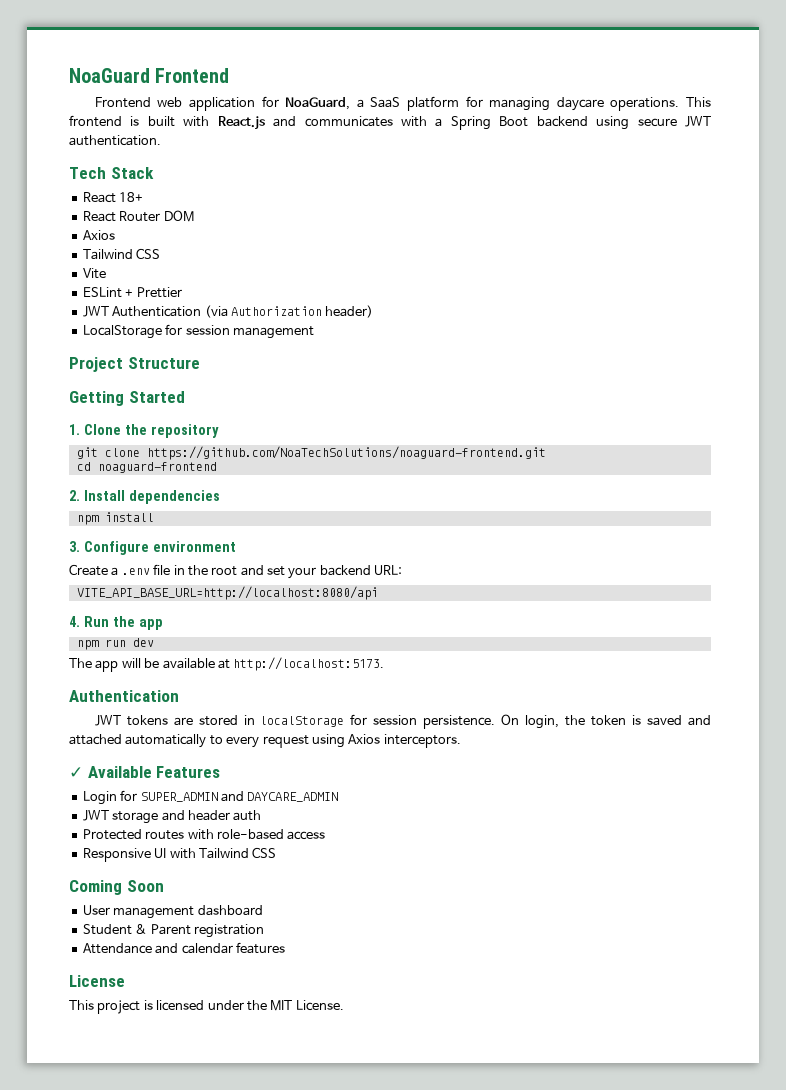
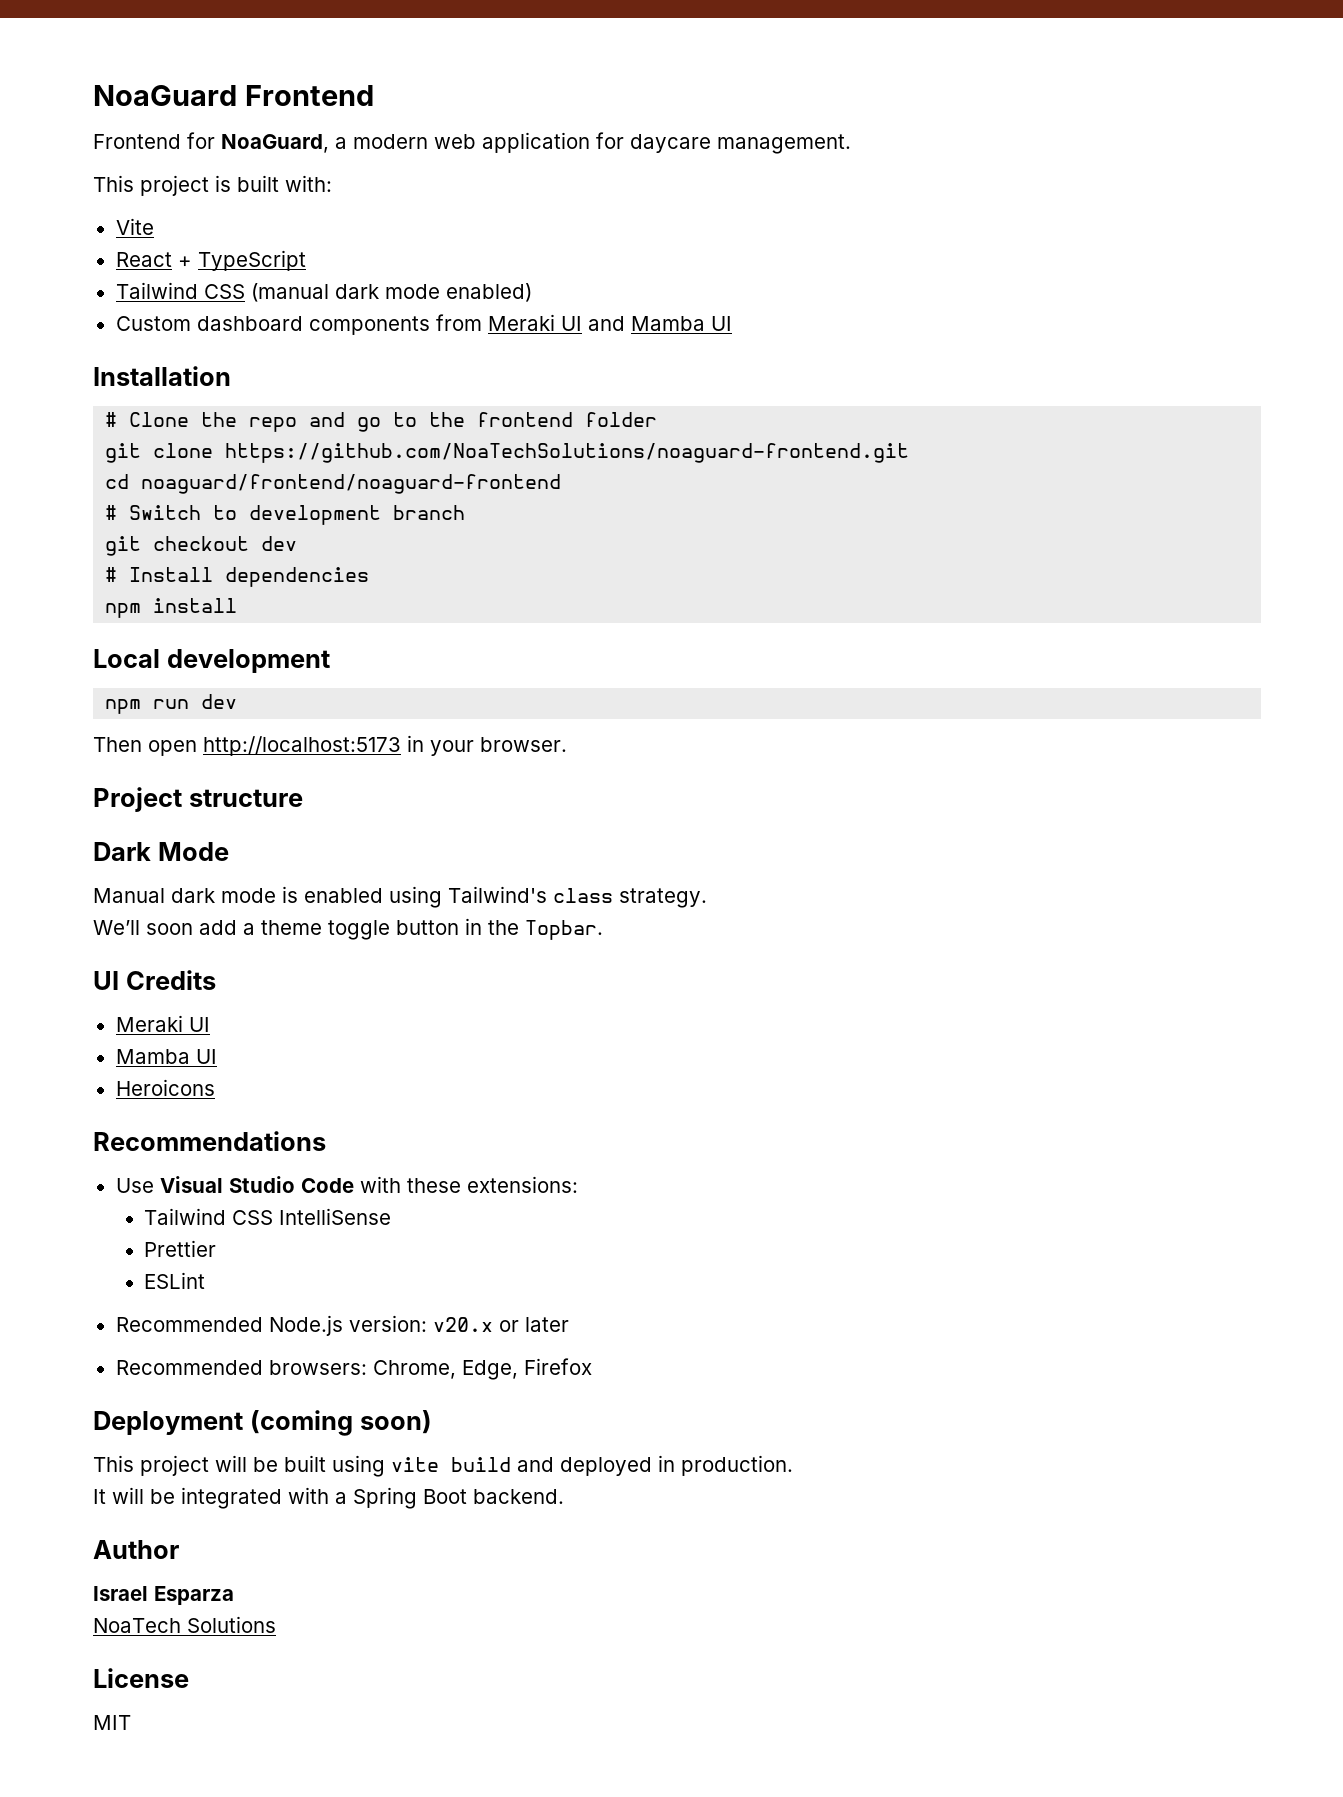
- Frontend web application for NoaGuard, a SaaS platform for managing daycare operations. This frontend is built with React.js and communicates with a Spring Boot backend using secure JWT authentication.
- Tech Stack
- React 18+
- React Router DOM
- Axios
- Tailwind CSS
+ Frontend for NoaGuard, a modern web application for daycare management.
+ This project is built with:
  Vite
- ESLint + Prettier
- JWT Authentication (via Authorization header)
- LocalStorage for session management
- Project Structure
- Getting Started
- 1. Clone the repository
+ React + TypeScript
+ Tailwind CSS (manual dark mode enabled)
+ Custom dashboard components from Meraki UI and Mamba UI
+ Installation
+ # Clone the repo and go to the frontend folder
  git clone https://github.com/NoaTechSolutions/noaguard-frontend.git
- cd noaguard-frontend
- 2. Install dependencies
+ cd noaguard/frontend/noaguard-frontend
+ # Switch to development branch
+ git checkout dev
+ # Install dependencies
  npm install
- 3. Configure environment
- Create a .env file in the root and set your backend URL:
- VITE_API_BASE_URL=http://localhost:8080/api
- 4. Run the app
+ Local development
  npm run dev
- The app will be available at http://localhost:5173.
- Authentication
- JWT tokens are stored in localStorage for session persistence. On login, the token is saved and attached automatically to every request using Axios interceptors.
- ✓ Available Features
- Login for SUPER_ADMIN and DAYCARE_ADMIN
- JWT storage and header auth
- Protected routes with role-based access
- Responsive UI with Tailwind CSS
- Coming Soon
- User management dashboard
- Student & Parent registration
- Attendance and calendar features
+ Then open http://localhost:5173 in your browser.
+ Project structure
+ Dark Mode
+ Manual dark mode is enabled using Tailwind's class strategy.
+ We’ll soon add a theme toggle button in the Topbar.
+ UI Credits
+ Meraki UI
+ Mamba UI
+ Heroicons
+ Recommendations
+ Use Visual Studio Code with these extensions:
+ Tailwind CSS IntelliSense
+ Prettier
+ ESLint
+ Recommended Node.js version: v20.x or later
+ Recommended browsers: Chrome, Edge, Firefox
+ Deployment (coming soon)
+ This project will be built using vite build and deployed in production.
+ It will be integrated with a Spring Boot backend.
+ Author
+ Israel Esparza
+ NoaTech Solutions
  License
- This project is licensed under the MIT License.
+ MIT

